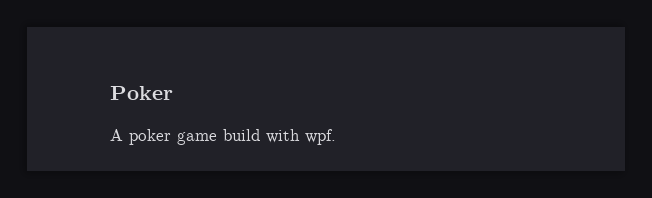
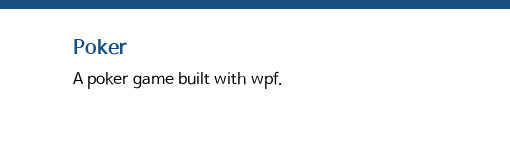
- A poker game build with wpf.
+ A poker game built with wpf.

